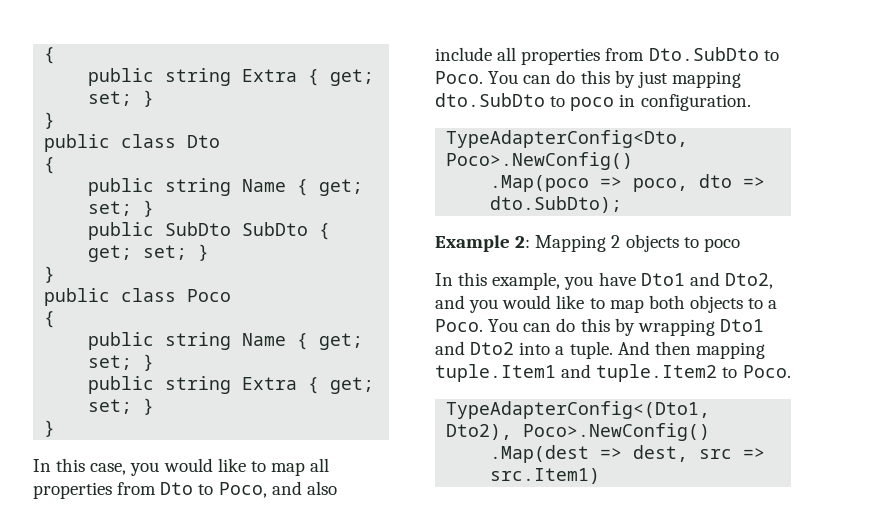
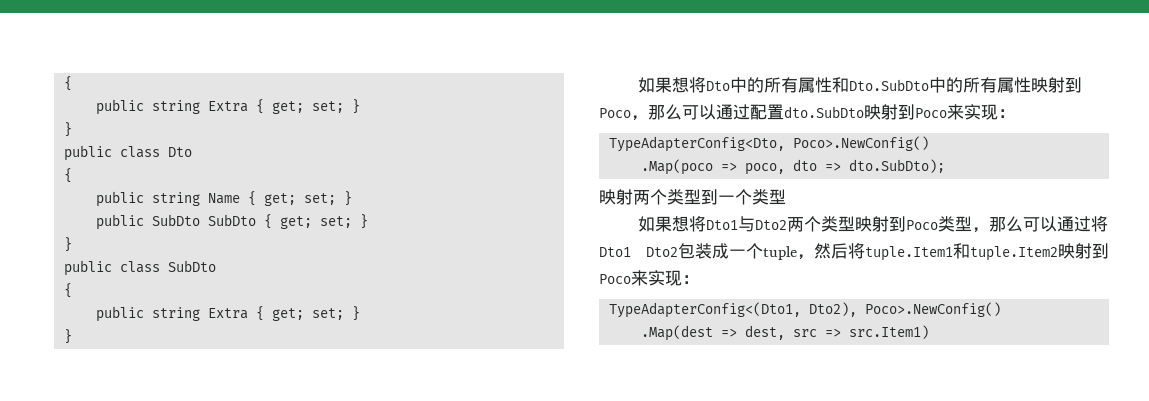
- public class Poco
+ public class SubDto
  {
- public string Name { get; set; }
  public string Extra { get; set; }
  }
- In this case, you would like to map all properties from Dto to Poco, and also include all properties from Dto.SubDto to Poco. You can do this by just mapping dto.SubDto to poco in configuration.
+ 如果想将Dto中的所有属性和Dto.SubDto中的所有属性映射到Poco，那么可以通过配置dto.SubDto映射到Poco来实现：
- Example 2: Mapping 2 objects to poco
- In this example, you have Dto1 and Dto2, and you would like to map both objects to a Poco. You can do this by wrapping Dto1 and Dto2 into a tuple. And then mapping tuple.Item1 and tuple.Item2 to Poco.
+ 映射两个类型到一个类型
+ 如果想将Dto1与Dto2两个类型映射到Poco类型，那么可以通过将Dto1 Dto2包装成一个tuple，然后将tuple.Item1和tuple.Item2映射到Poco来实现：

